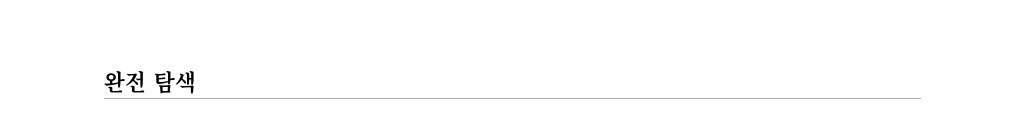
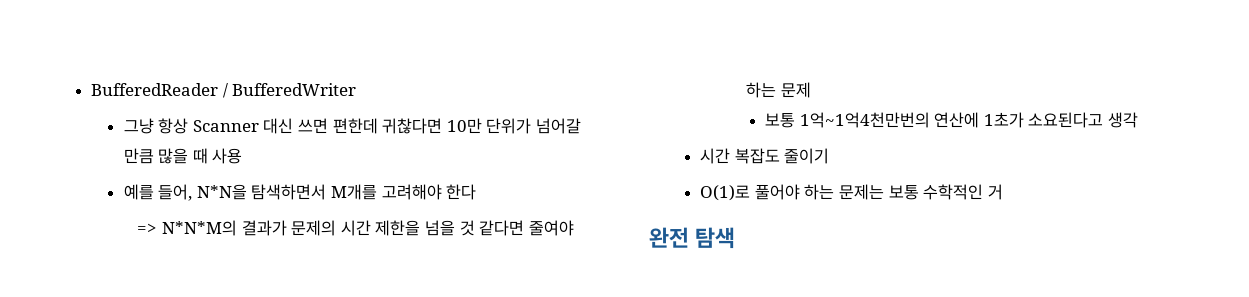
+ BufferedReader / BufferedWriter
+ 그냥 항상 Scanner 대신 쓰면 편한데 귀찮다면 10만 단위가 넘어갈 만큼 많을 때 사용
+ 예를 들어, N*N을 탐색하면서 M개를 고려해야 한다
+ => N*N*M의 결과가 문제의 시간 제한을 넘을 것 같다면 줄여야 하는 문제
+ 보통 1억~1억4천만번의 연산에 1초가 소요된다고 생각
+ 시간 복잡도 줄이기
+ O(1)로 풀어야 하는 문제는 보통 수학적인 거

